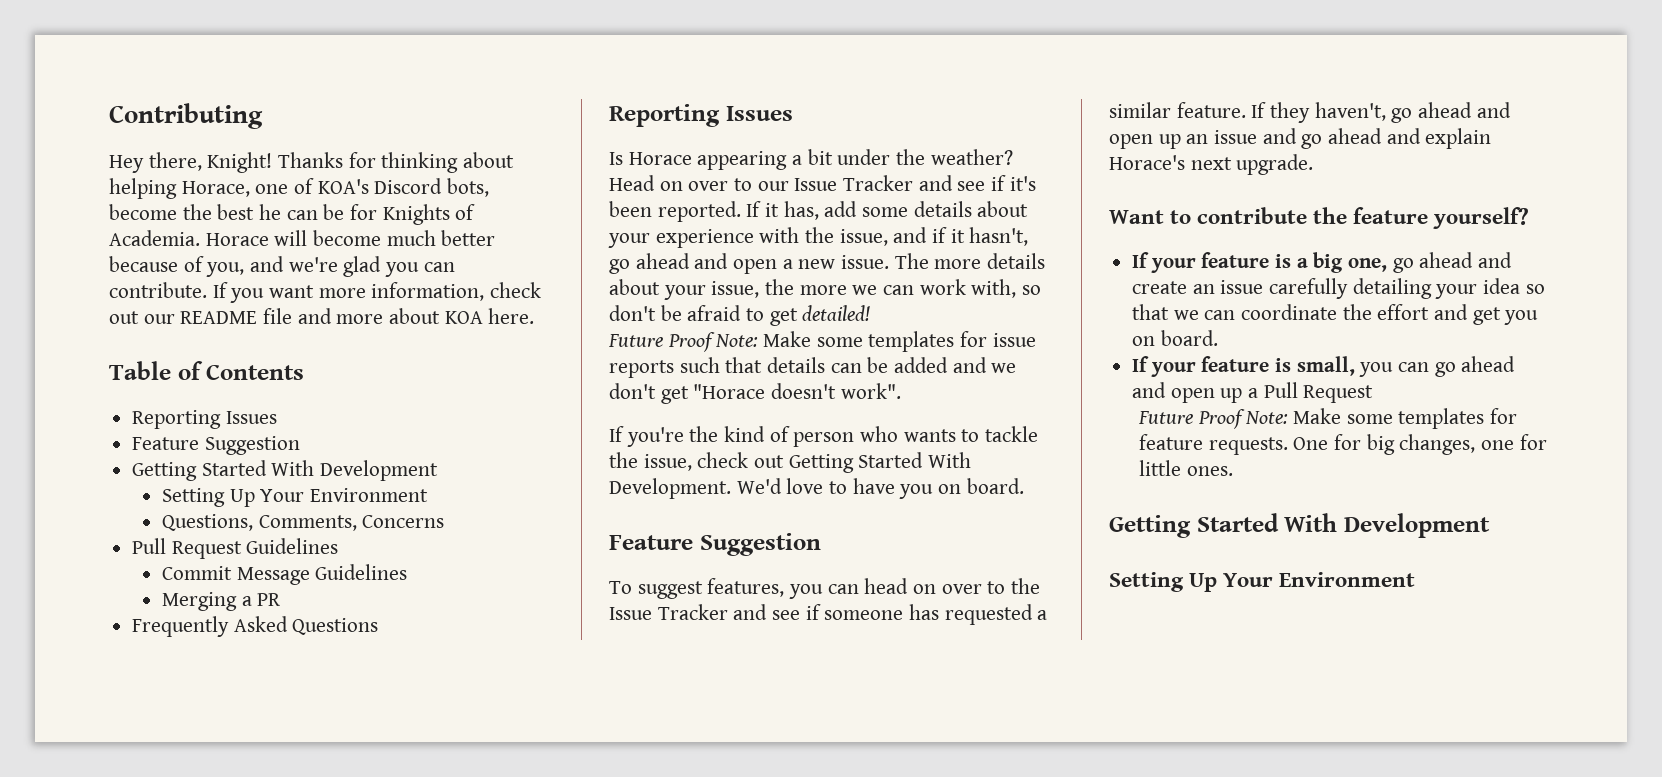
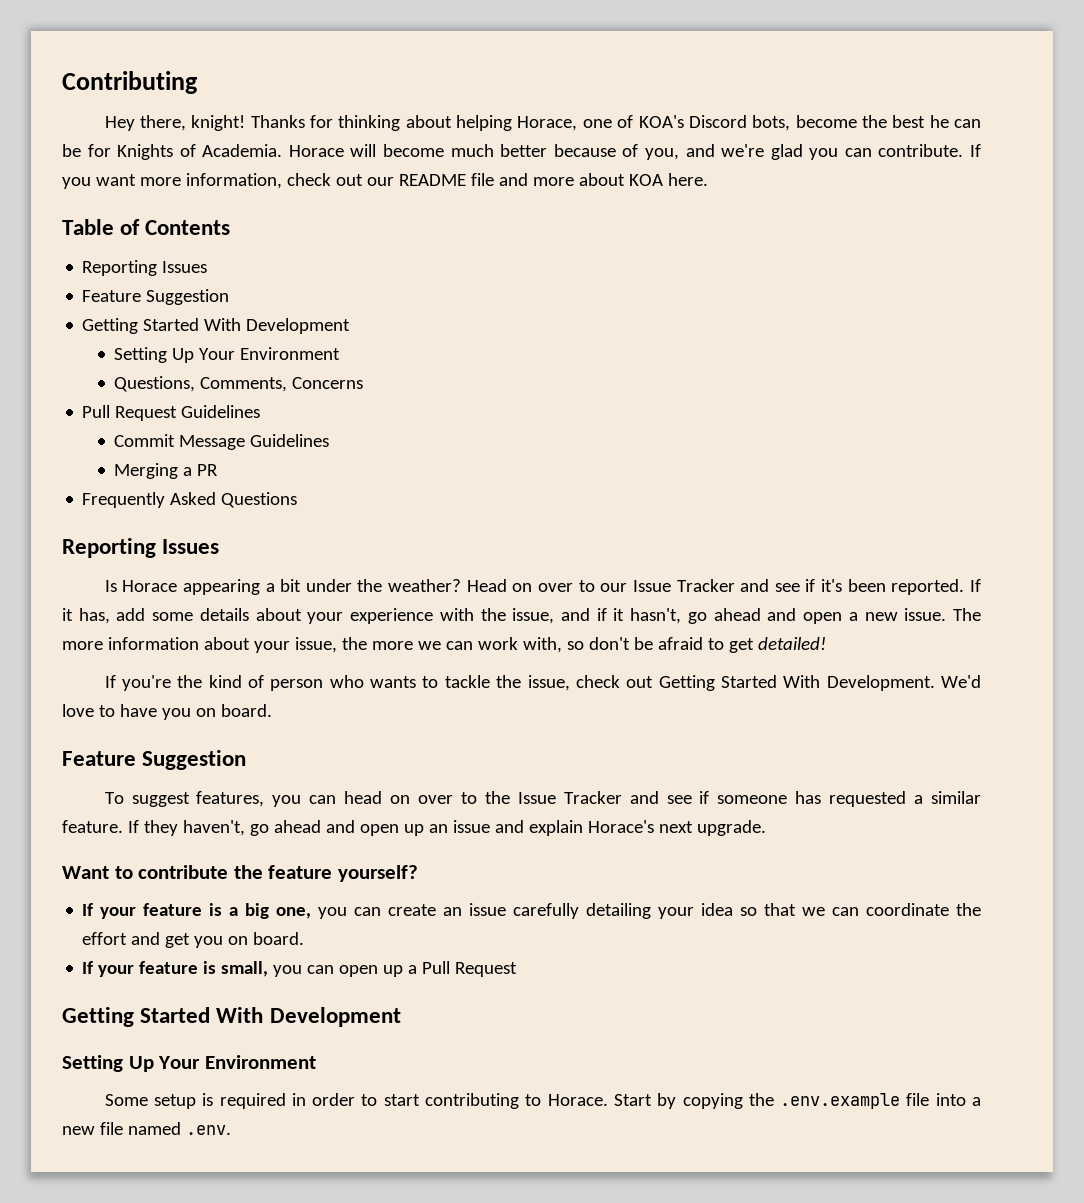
- Hey there, Knight!
+ Hey there, knight!
- The more details about your issue, the more we can work with, so don't be afraid to get detailed!
+ The more information about your issue, the more we can work with, so don't be afraid to get detailed!
- Future Proof Note: Make some templates for issue reports such that details can be added and we don't get "Horace doesn't work".
- If they haven't, go ahead and open up an issue and go ahead and explain Horace's next upgrade.
+ If they haven't, go ahead and open up an issue and explain Horace's next upgrade.
- If your feature is a big one, go ahead and create an issue carefully detailing your idea so that we can coordinate the effort and get you on board.
+ If your feature is a big one, you can create an issue carefully detailing your idea so that we can coordinate the effort and get you on board.
- If your feature is small, you can go ahead and open up a Pull Request
- Future Proof Note: Make some templates for feature requests. One for big changes, one for little ones.
+ If your feature is small, you can open up a Pull Request
  Getting Started With Development
  Setting Up Your Environment
+ Some setup is required in order to start contributing to Horace. Start by copying the .env.example file into a new file named .env.

